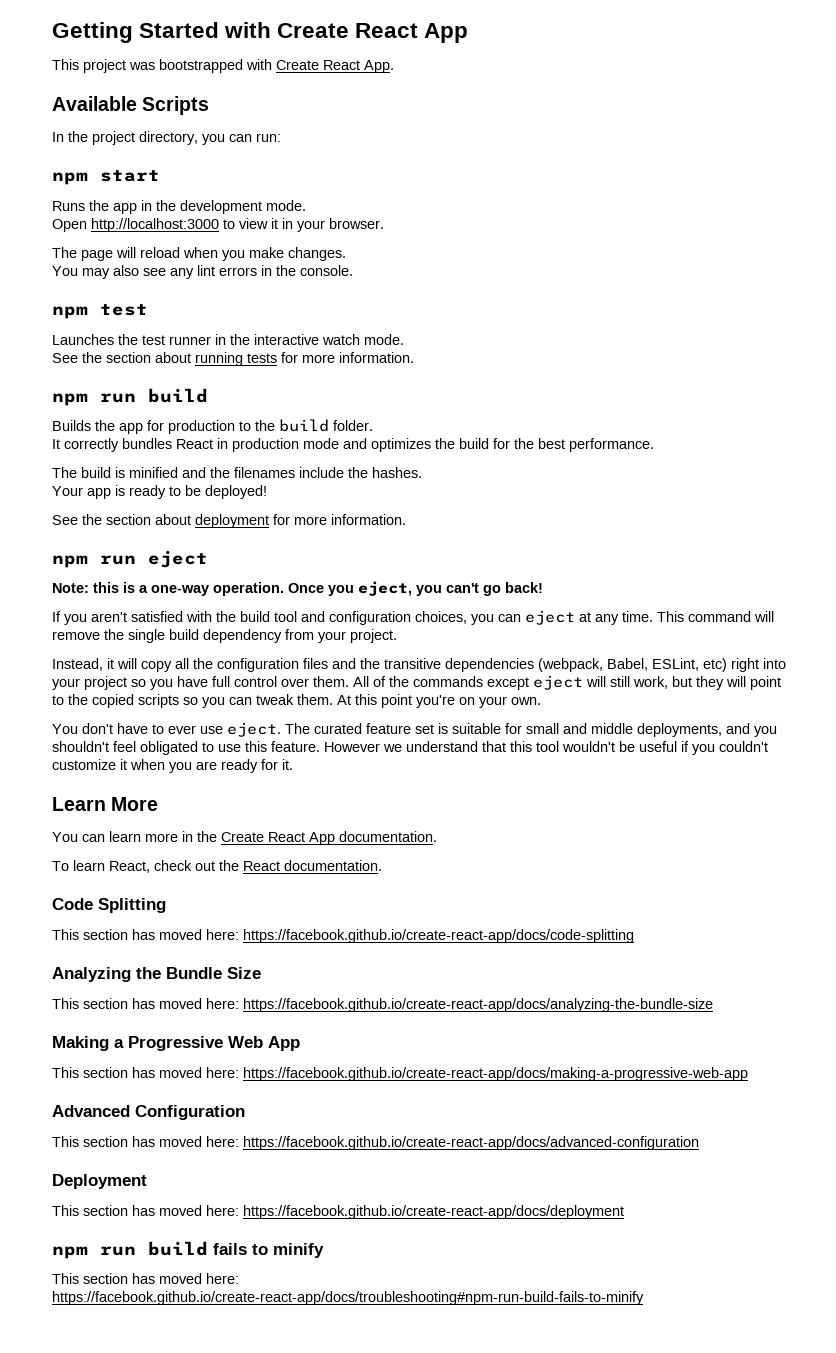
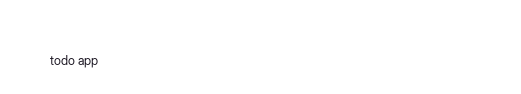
- Getting Started with Create React App
- This project was bootstrapped with Create React App.
- Available Scripts
- In the project directory, you can run:
- npm start
- Runs the app in the development mode.
- Open http://localhost:3000 to view it in your browser.
- The page will reload when you make changes.
- You may also see any lint errors in the console.
- npm test
- Launches the test runner in the interactive watch mode.
- See the section about running tests for more information.
- npm run build
- Builds the app for production to the build folder.
- It correctly bundles React in production mode and optimizes the build for the best performance.
- The build is minified and the filenames include the hashes.
- Your app is ready to be deployed!
- See the section about deployment for more information.
- npm run eject
- Note: this is a one-way operation. Once you eject, you can't go back!
- If you aren't satisfied with the build tool and configuration choices, you can eject at any time. This command will remove the single build dependency from your project.
- Instead, it will copy all the configuration files and the transitive dependencies (webpack, Babel, ESLint, etc) right into your project so you have full control over them. All of the commands except eject will still work, but they will point to the copied scripts so you can tweak them. At this point you're on your own.
- You don't have to ever use eject. The curated feature set is suitable for small and middle deployments, and you shouldn't feel obligated to use this feature. However we understand that this tool wouldn't be useful if you couldn't customize it when you are ready for it.
- Learn More
- You can learn more in the Create React App documentation.
- To learn React, check out the React documentation.
- Code Splitting
- This section has moved here: https://facebook.github.io/create-react-app/docs/code-splitting
- Analyzing the Bundle Size
- This section has moved here: https://facebook.github.io/create-react-app/docs/analyzing-the-bundle-size
- Making a Progressive Web App
- This section has moved here: https://facebook.github.io/create-react-app/docs/making-a-progressive-web-app
- Advanced Configuration
- This section has moved here: https://facebook.github.io/create-react-app/docs/advanced-configuration
- Deployment
- This section has moved here: https://facebook.github.io/create-react-app/docs/deployment
- npm run build fails to minify
- This section has moved here: https://facebook.github.io/create-react-app/docs/troubleshooting#npm-run-build-fails-to-minify
+ todo app

